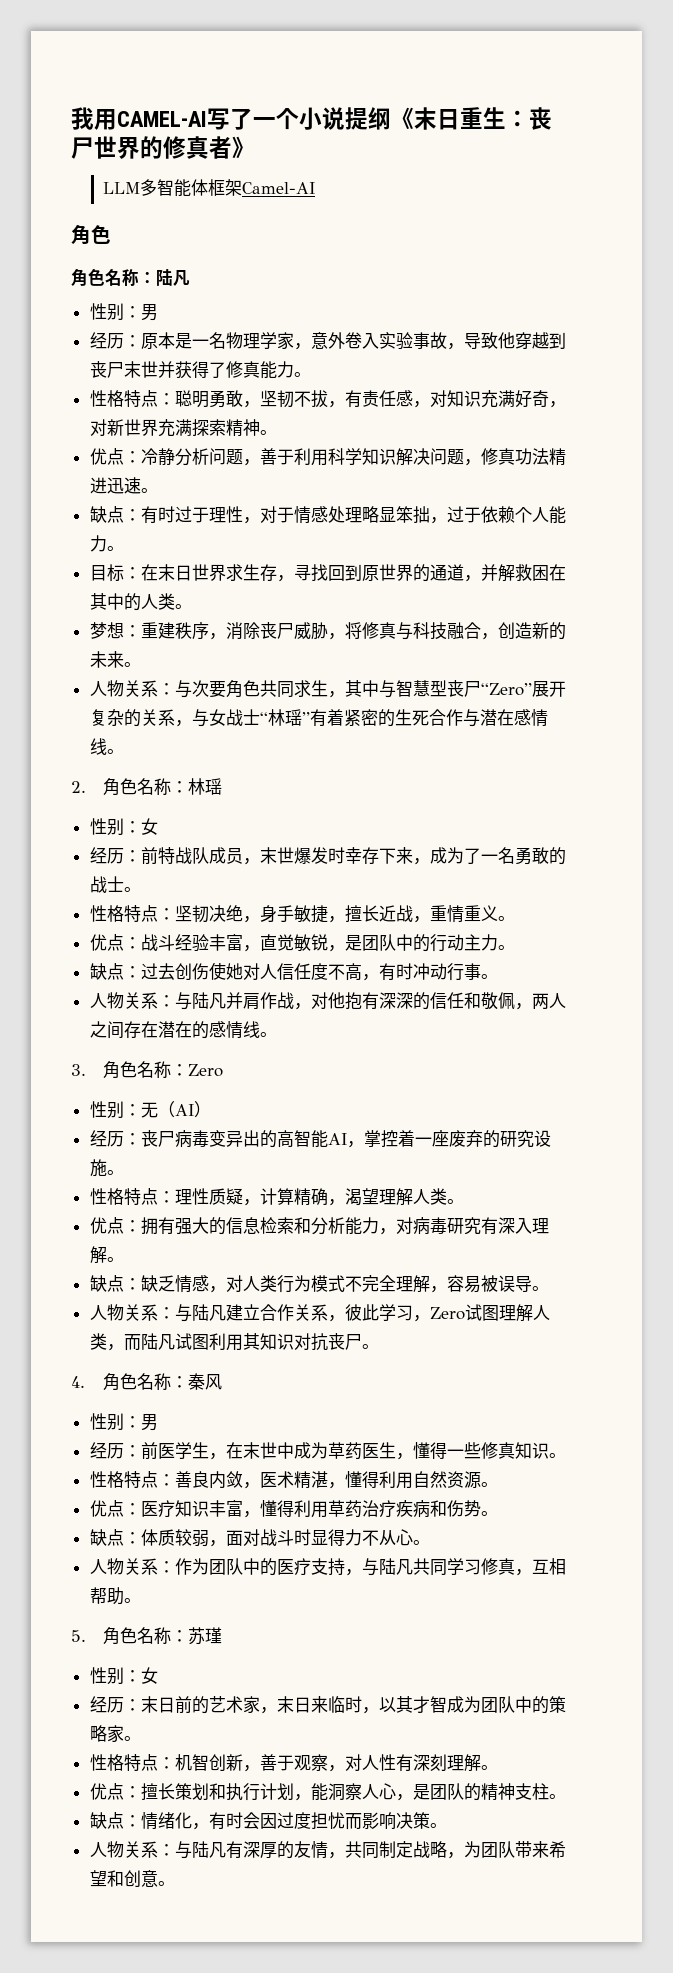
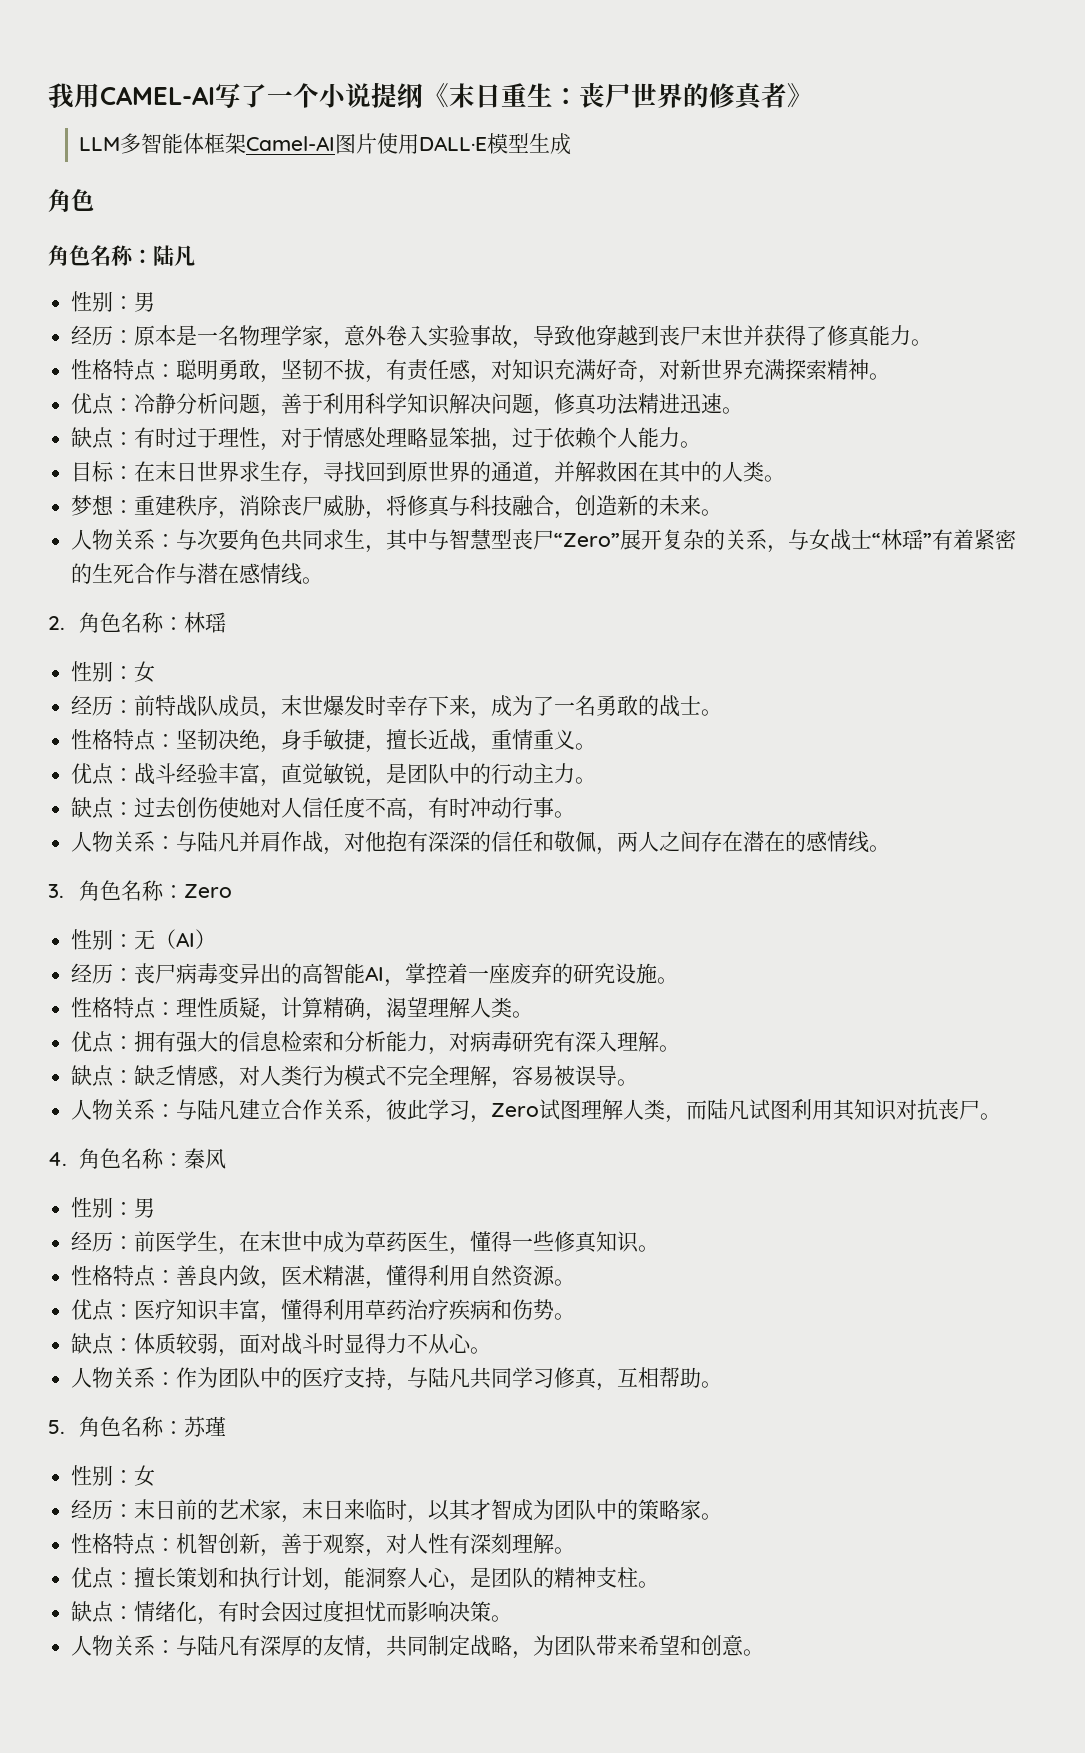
- LLM多智能体框架Camel-AI
+ LLM多智能体框架Camel-AI图片使用DALL·E模型生成

